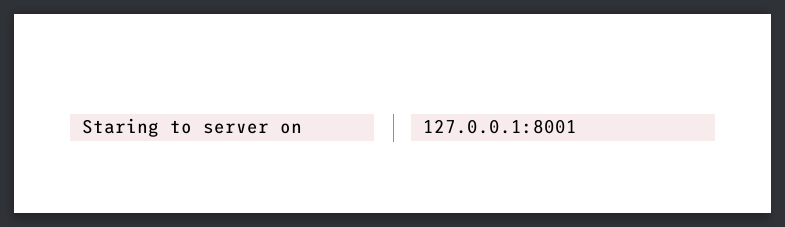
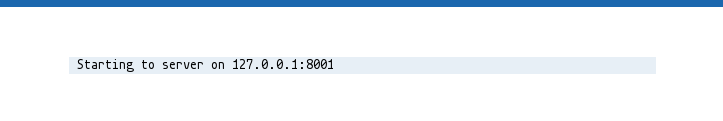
- Staring to server on 127.0.0.1:8001
+ Starting to server on 127.0.0.1:8001

